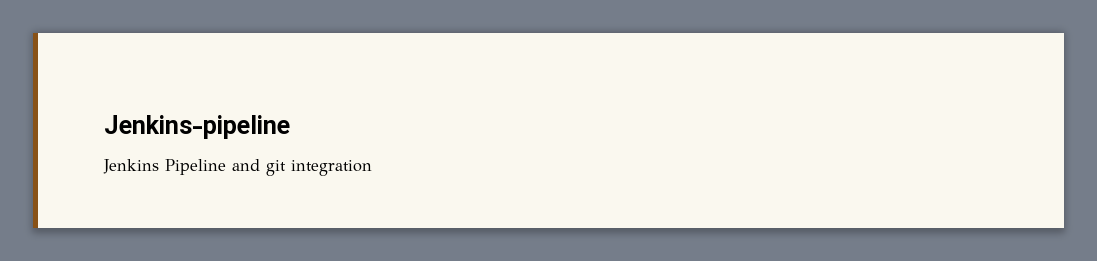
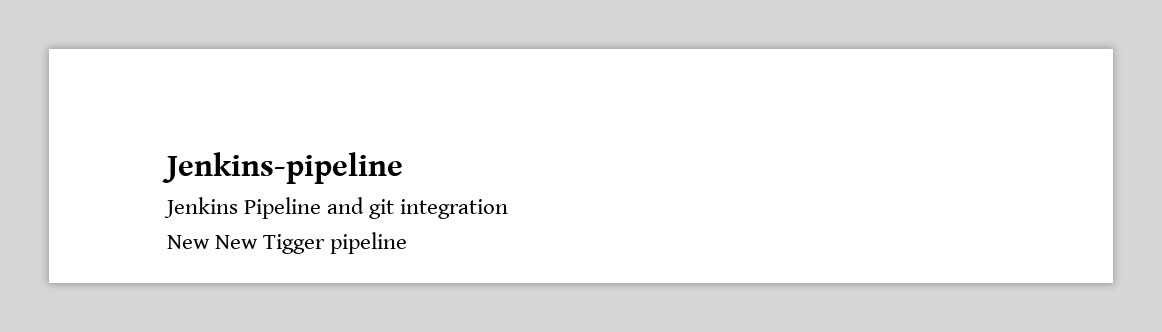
+ New New Tigger pipeline

